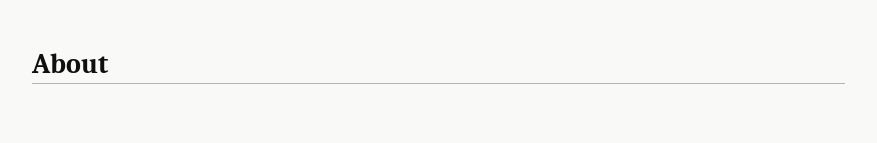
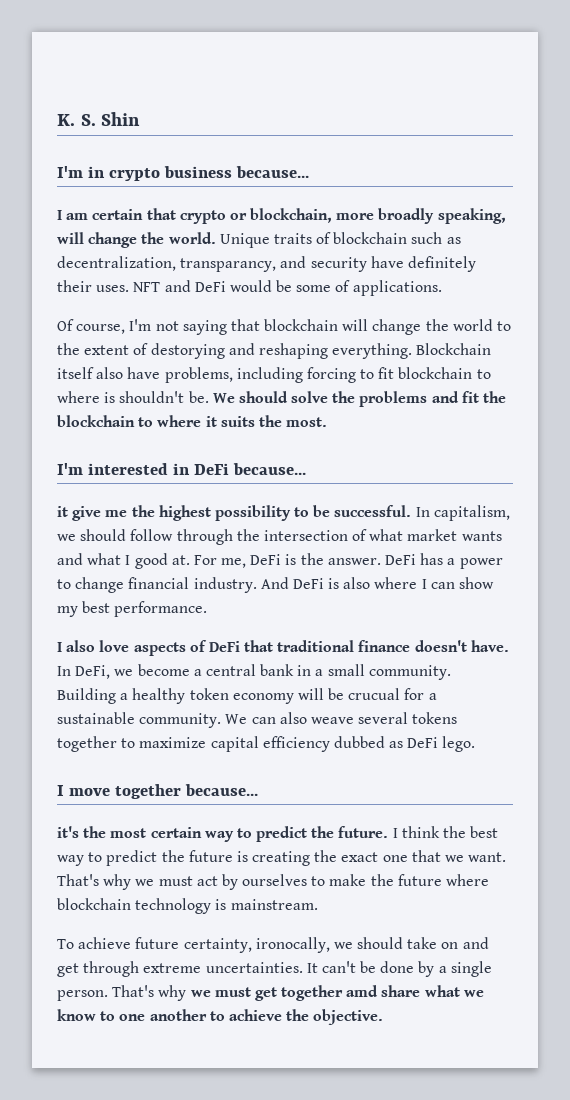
- About
+ K. S. Shin
+ I'm in crypto business because...
+ I am certain that crypto or blockchain, more broadly speaking, will change the world. Unique traits of blockchain such as decentralization, transparancy, and security have definitely their uses. NFT and DeFi would be some of applications.
+ Of course, I'm not saying that blockchain will change the world to the extent of destorying and reshaping everything. Blockchain itself also have problems, including forcing to fit blockchain to where is shouldn't be. We should solve the problems and fit the blockchain to where it suits the most.
+ I'm interested in DeFi because...
+ it give me the highest possibility to be successful. In capitalism, we should follow through the intersection of what market wants and what I good at. For me, DeFi is the answer. DeFi has a power to change financial industry. And DeFi is also where I can show my best performance.
+ I also love aspects of DeFi that traditional finance doesn't have. In DeFi, we become a central bank in a small community. Building a healthy token economy will be crucual for a sustainable community. We can also weave several tokens together to maximize capital efficiency dubbed as DeFi lego.
+ I move together because...
+ it's the most certain way to predict the future. I think the best way to predict the future is creating the exact one that we want. That's why we must act by ourselves to make the future where blockchain technology is mainstream.
+ To achieve future certainty, ironocally, we should take on and get through extreme uncertainties. It can't be done by a single person. That's why we must get together amd share what we know to one another to achieve the objective.

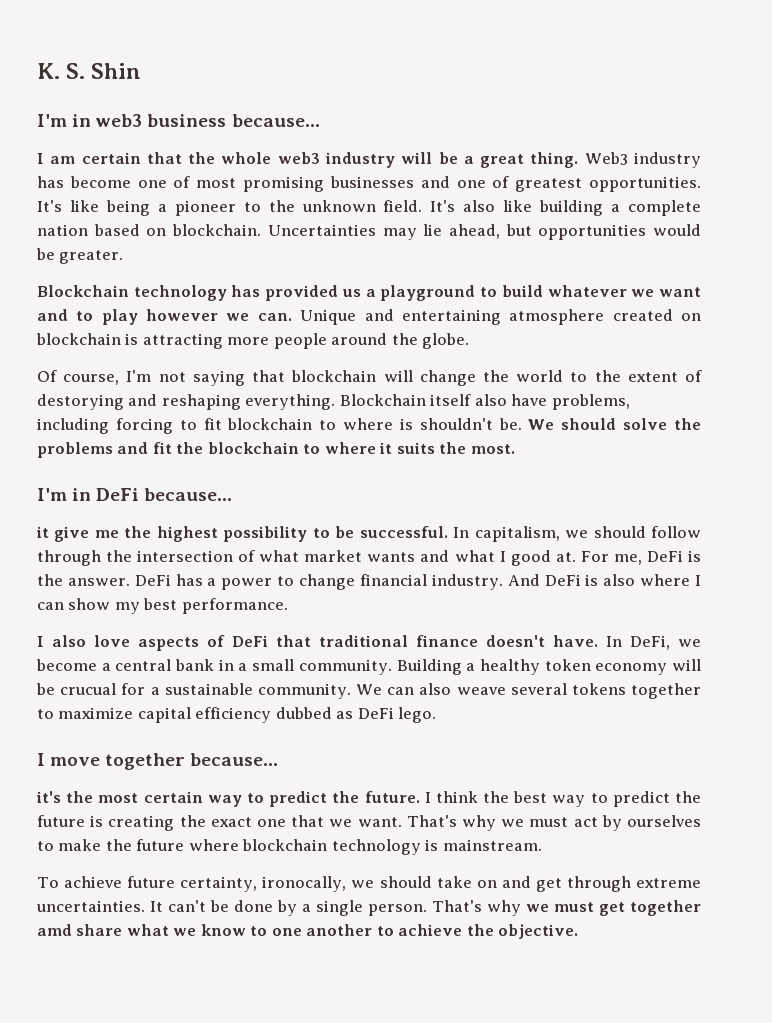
- I'm in crypto business because...
+ I'm in web3 business because...
- I am certain that crypto or blockchain, more broadly speaking, will change the world. Unique traits of blockchain such as decentralization, transparancy, and security have definitely their uses. NFT and DeFi would be some of applications.
+ I am certain that the whole web3 industry will be a great thing. Web3 industry has become one of most promising businesses and one of greatest opportunities. It's like being a pioneer to the unknown field. It's also like building a complete nation based on blockchain. Uncertainties may lie ahead, but opportunities would be greater.
+ Blockchain technology has provided us a playground to build whatever we want and to play however we can. Unique and entertaining atmosphere created on blockchain is attracting more people around the globe.
- I'm interested in DeFi because...
+ I'm in DeFi because...

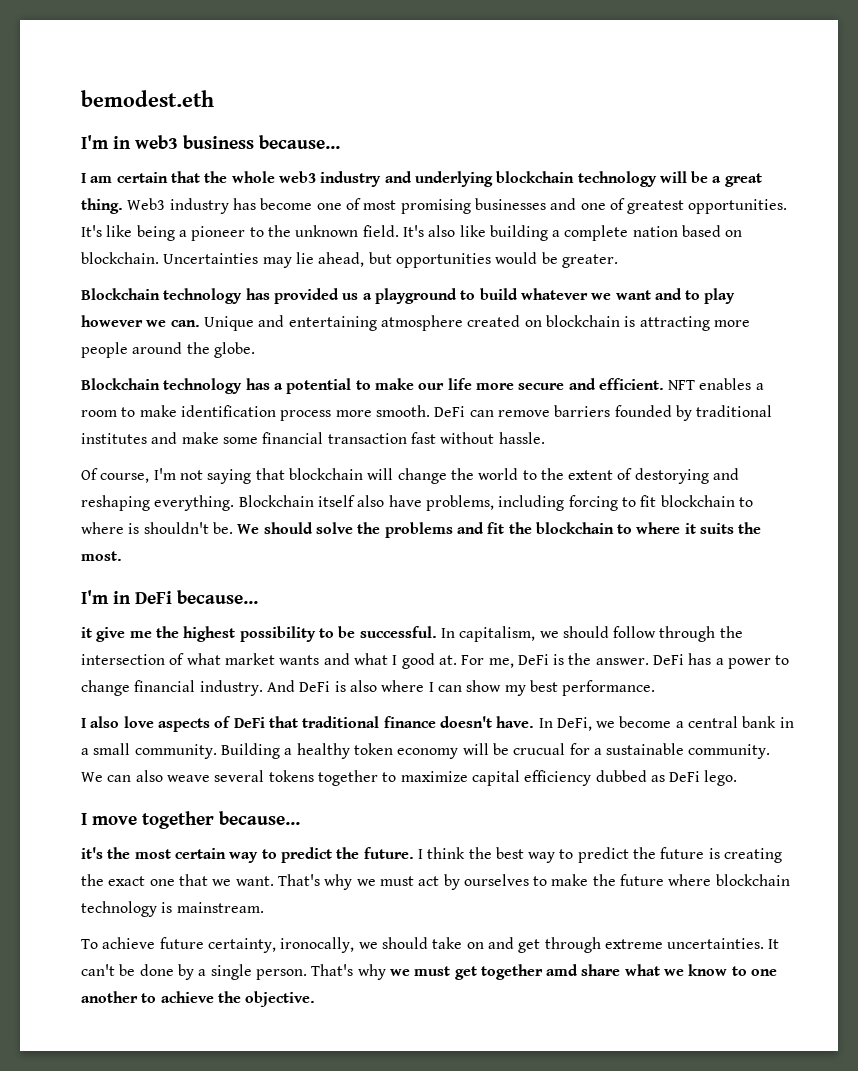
- K. S. Shin
+ bemodest.eth
- I am certain that the whole web3 industry will be a great thing.
+ I am certain that the whole web3 industry and underlying blockchain technology will be a great thing.
+ Blockchain technology has a potential to make our life more secure and efficient. NFT enables a room to make identification process more smooth. DeFi can remove barriers founded by traditional institutes and make some financial transaction fast without hassle.

